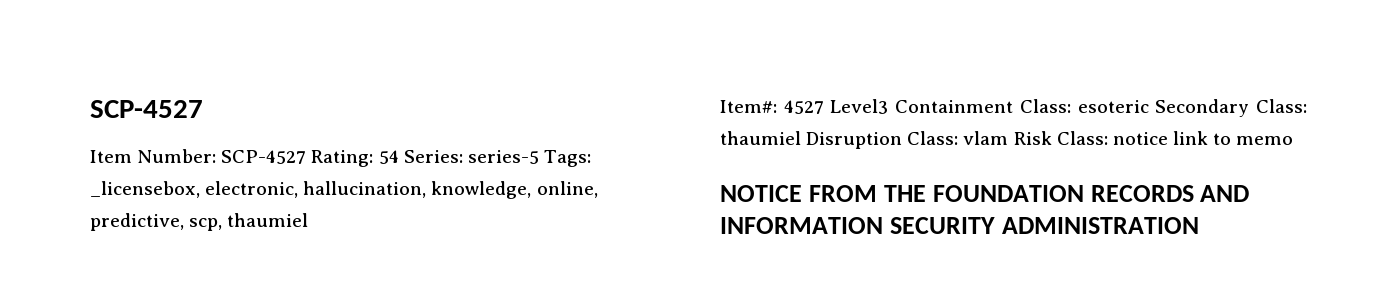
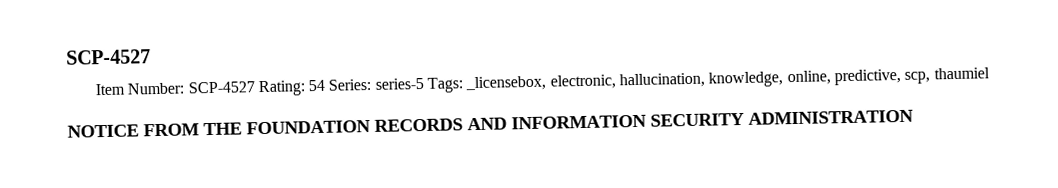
- Item#: 4527 Level3 Containment Class: esoteric Secondary Class: thaumiel Disruption Class: vlam Risk Class: notice link to memo

